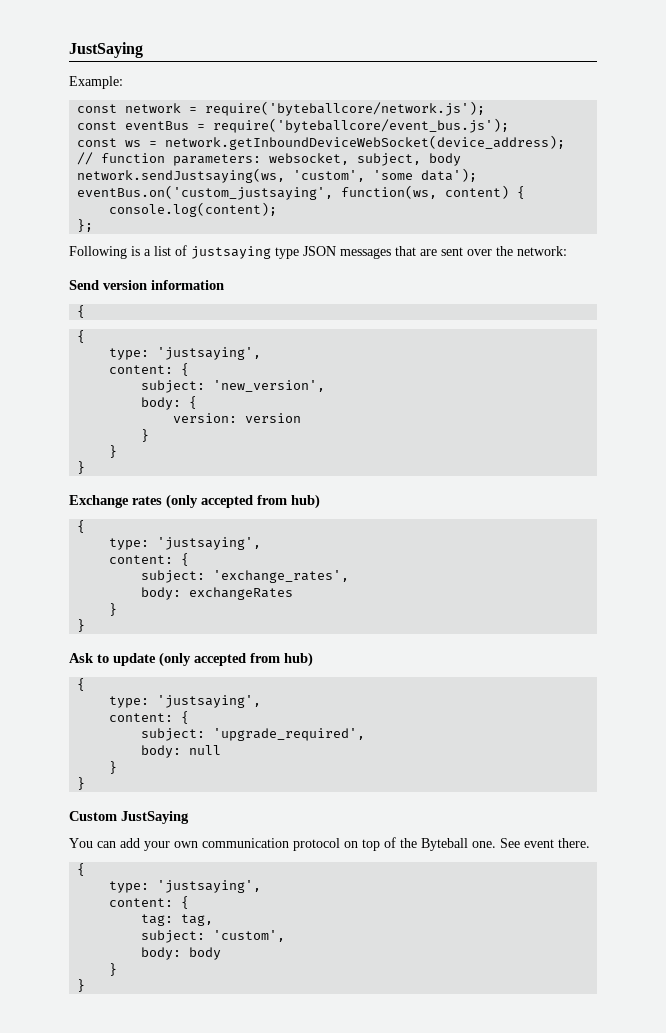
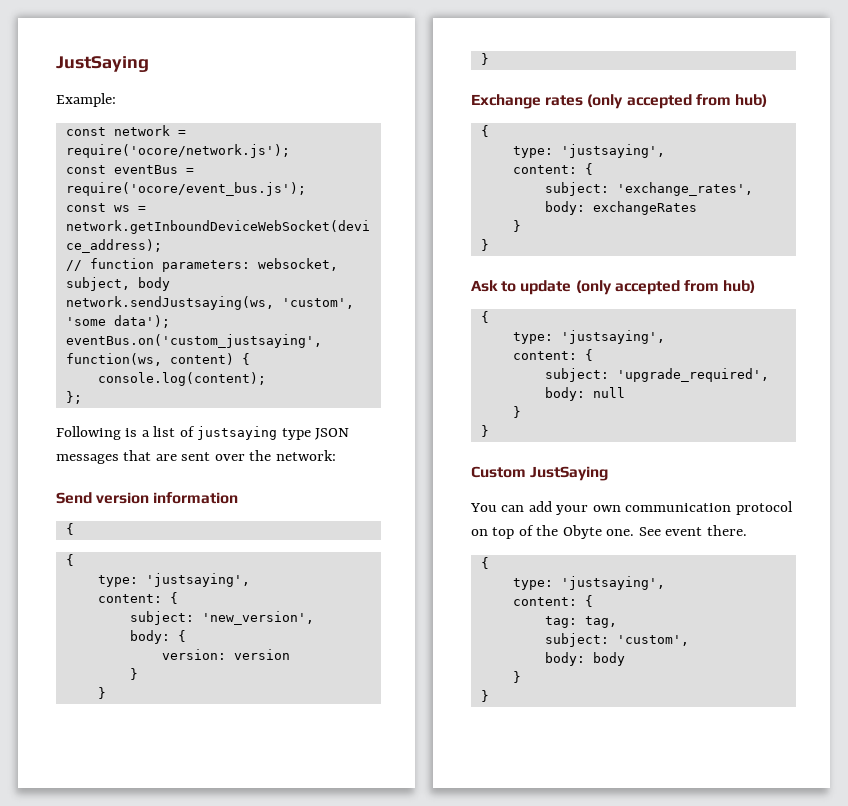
- const network = require('byteballcore/network.js');
+ const network = require('ocore/network.js');
- const eventBus = require('byteballcore/event_bus.js');
+ const eventBus = require('ocore/event_bus.js');
- You can add your own communication protocol on top of the Byteball one.
+ You can add your own communication protocol on top of the Obyte one.

